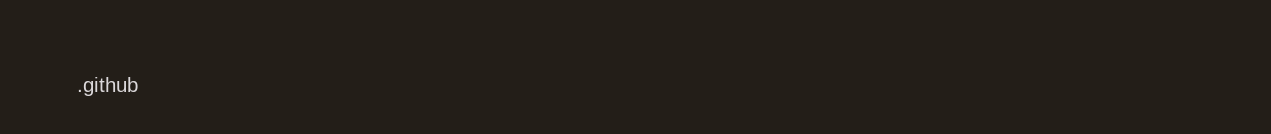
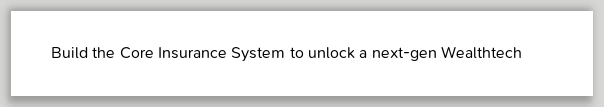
- .github
+ Build the Core Insurance System to unlock a next-gen Wealthtech

